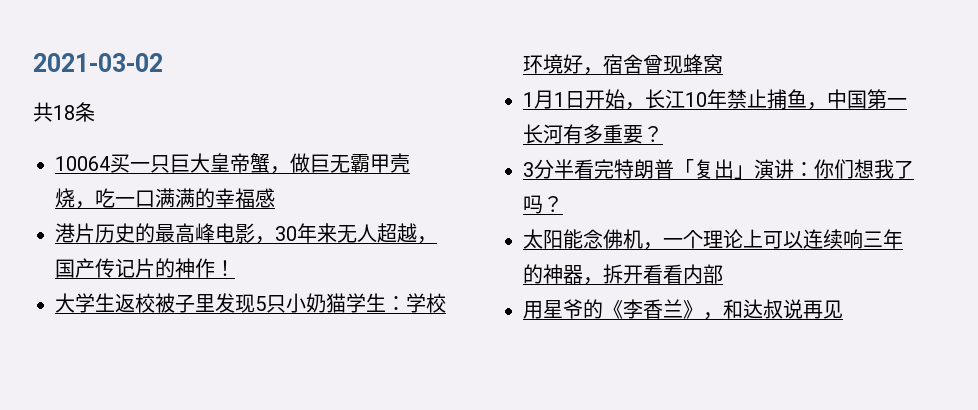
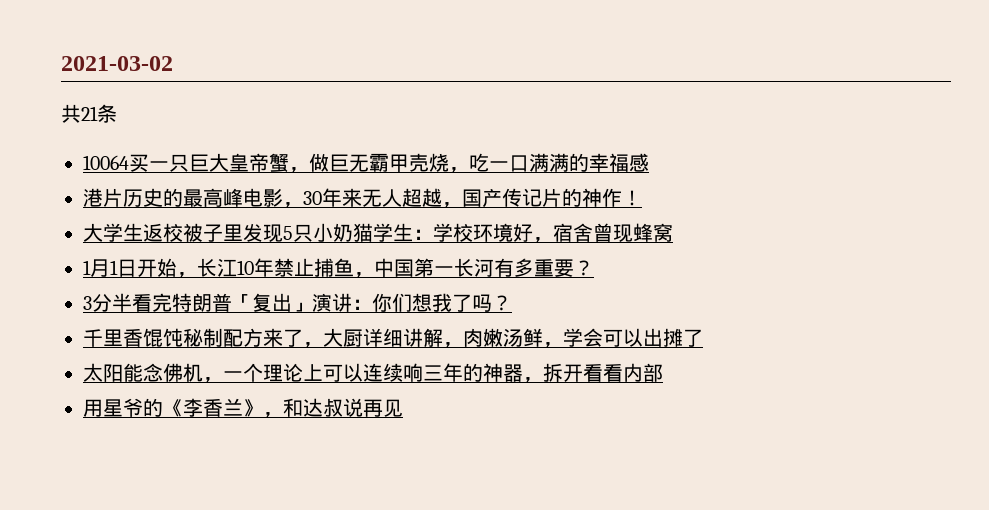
- 共18条
+ 共21条
+ 千里香馄饨秘制配方来了，大厨详细讲解，肉嫩汤鲜，学会可以出摊了

